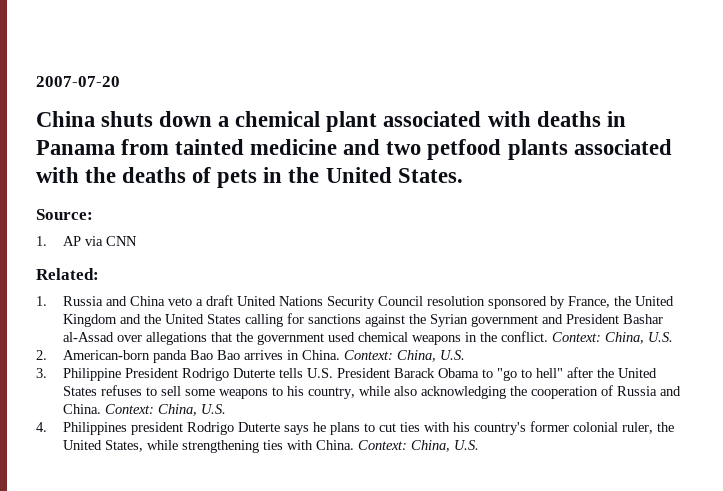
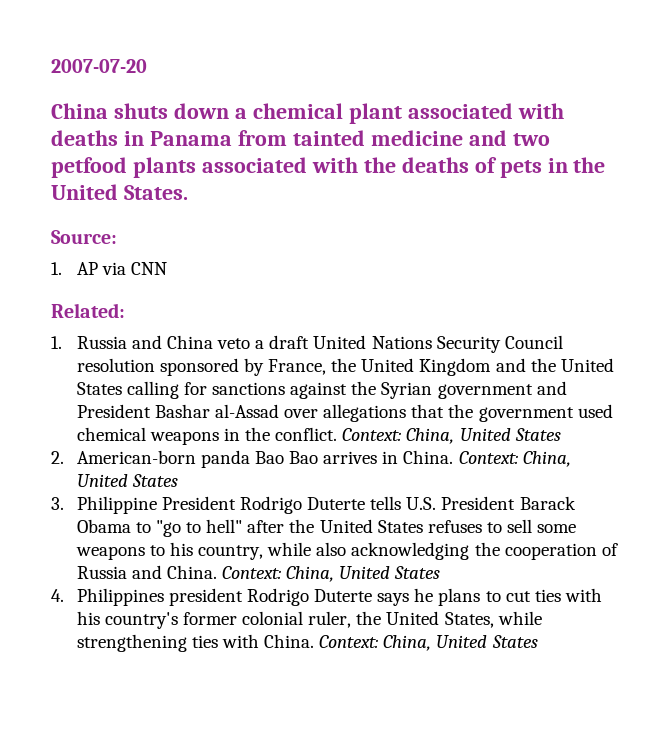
- 1. Russia and China veto a draft United Nations Security Council resolution sponsored by France, the United Kingdom and the United States calling for sanctions against the Syrian government and President Bashar al-Assad over allegations that the government used chemical weapons in the conflict. Context: China, U.S.
+ 1. Russia and China veto a draft United Nations Security Council resolution sponsored by France, the United Kingdom and the United States calling for sanctions against the Syrian government and President Bashar al-Assad over allegations that the government used chemical weapons in the conflict. Context: China, United States
- 2. American-born panda Bao Bao arrives in China. Context: China, U.S.
+ 2. American-born panda Bao Bao arrives in China. Context: China, United States
- 3. Philippine President Rodrigo Duterte tells U.S. President Barack Obama to "go to hell" after the United States refuses to sell some weapons to his country, while also acknowledging the cooperation of Russia and China. Context: China, U.S.
+ 3. Philippine President Rodrigo Duterte tells U.S. President Barack Obama to "go to hell" after the United States refuses to sell some weapons to his country, while also acknowledging the cooperation of Russia and China. Context: China, United States
- 4. Philippines president Rodrigo Duterte says he plans to cut ties with his country's former colonial ruler, the United States, while strengthening ties with China. Context: China, U.S.
+ 4. Philippines president Rodrigo Duterte says he plans to cut ties with his country's former colonial ruler, the United States, while strengthening ties with China. Context: China, United States

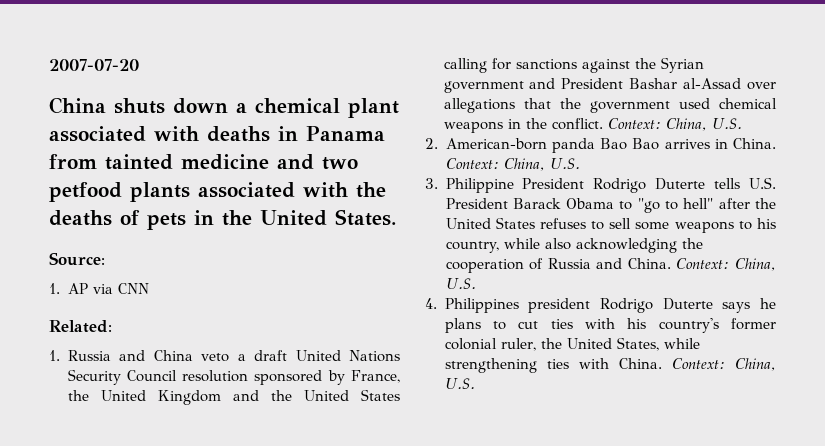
- 1. Russia and China veto a draft United Nations Security Council resolution sponsored by France, the United Kingdom and the United States calling for sanctions against the Syrian government and President Bashar al-Assad over allegations that the government used chemical weapons in the conflict. Context: China, United States
+ 1. Russia and China veto a draft United Nations Security Council resolution sponsored by France, the United Kingdom and the United States calling for sanctions against the Syrian government and President Bashar al-Assad over allegations that the government used chemical weapons in the conflict. Context: China, U.S.
- 2. American-born panda Bao Bao arrives in China. Context: China, United States
+ 2. American-born panda Bao Bao arrives in China. Context: China, U.S.
- 3. Philippine President Rodrigo Duterte tells U.S. President Barack Obama to "go to hell" after the United States refuses to sell some weapons to his country, while also acknowledging the cooperation of Russia and China. Context: China, United States
+ 3. Philippine President Rodrigo Duterte tells U.S. President Barack Obama to "go to hell" after the United States refuses to sell some weapons to his country, while also acknowledging the cooperation of Russia and China. Context: China, U.S.
- 4. Philippines president Rodrigo Duterte says he plans to cut ties with his country's former colonial ruler, the United States, while strengthening ties with China. Context: China, United States
+ 4. Philippines president Rodrigo Duterte says he plans to cut ties with his country's former colonial ruler, the United States, while strengthening ties with China. Context: China, U.S.

